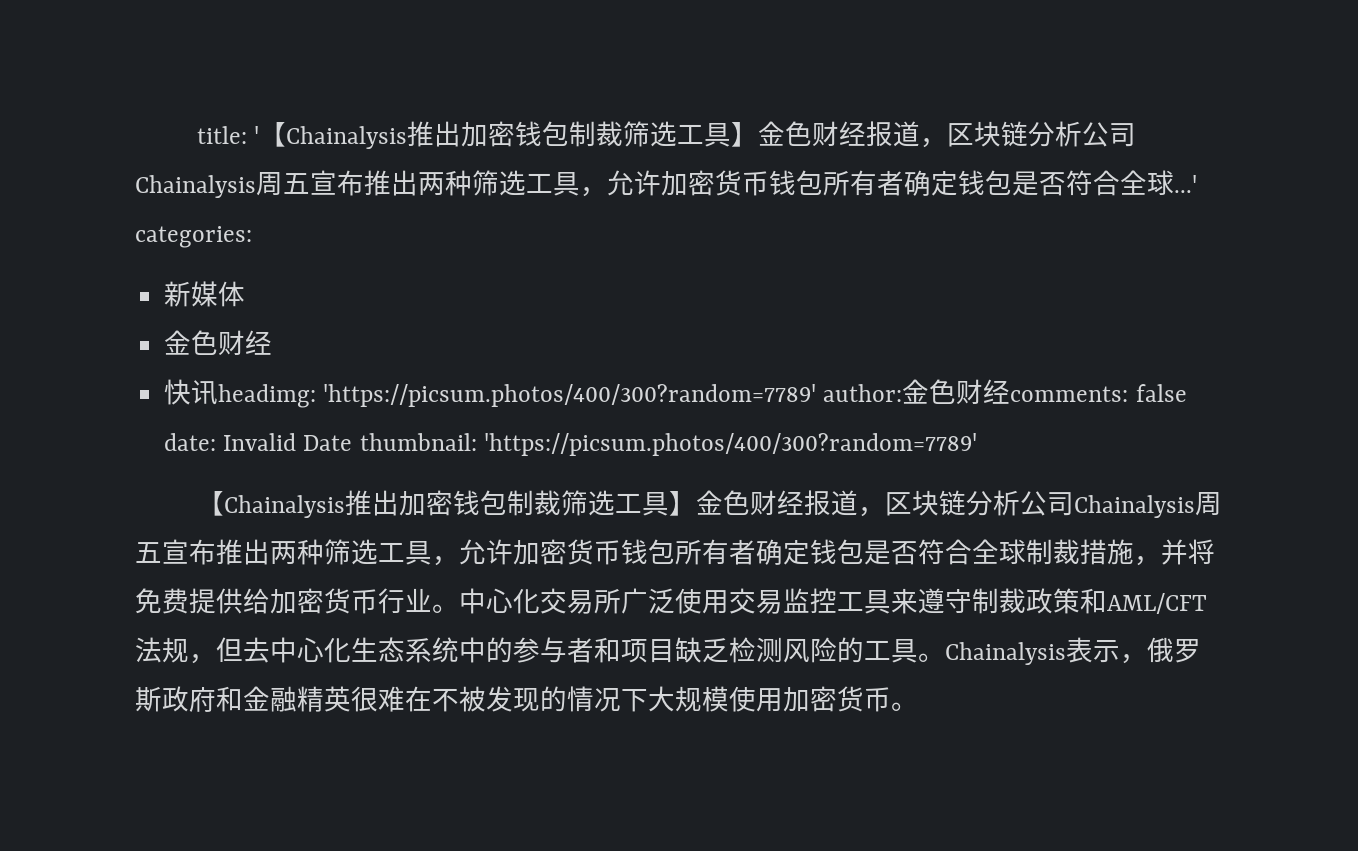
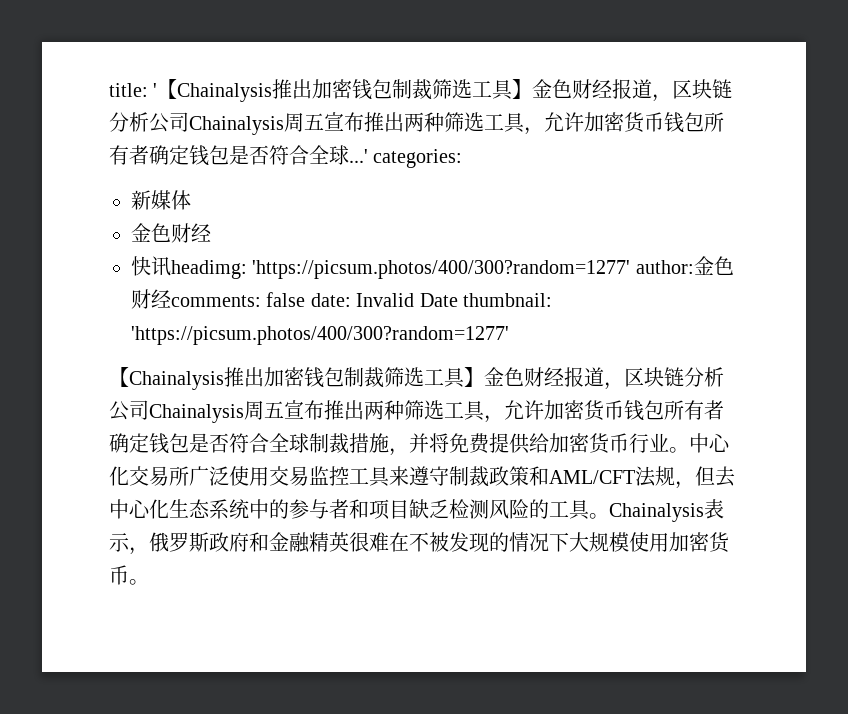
- 快讯headimg: 'https://picsum.photos/400/300?random=7789' author:金色财经comments: false date: Invalid Date thumbnail: 'https://picsum.photos/400/300?random=7789'
+ 快讯headimg: 'https://picsum.photos/400/300?random=1277' author:金色财经comments: false date: Invalid Date thumbnail: 'https://picsum.photos/400/300?random=1277'

